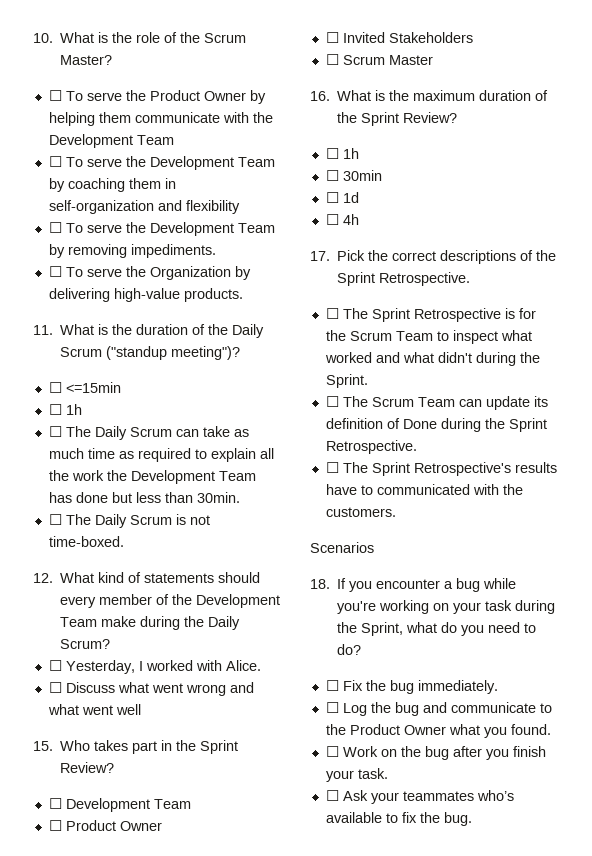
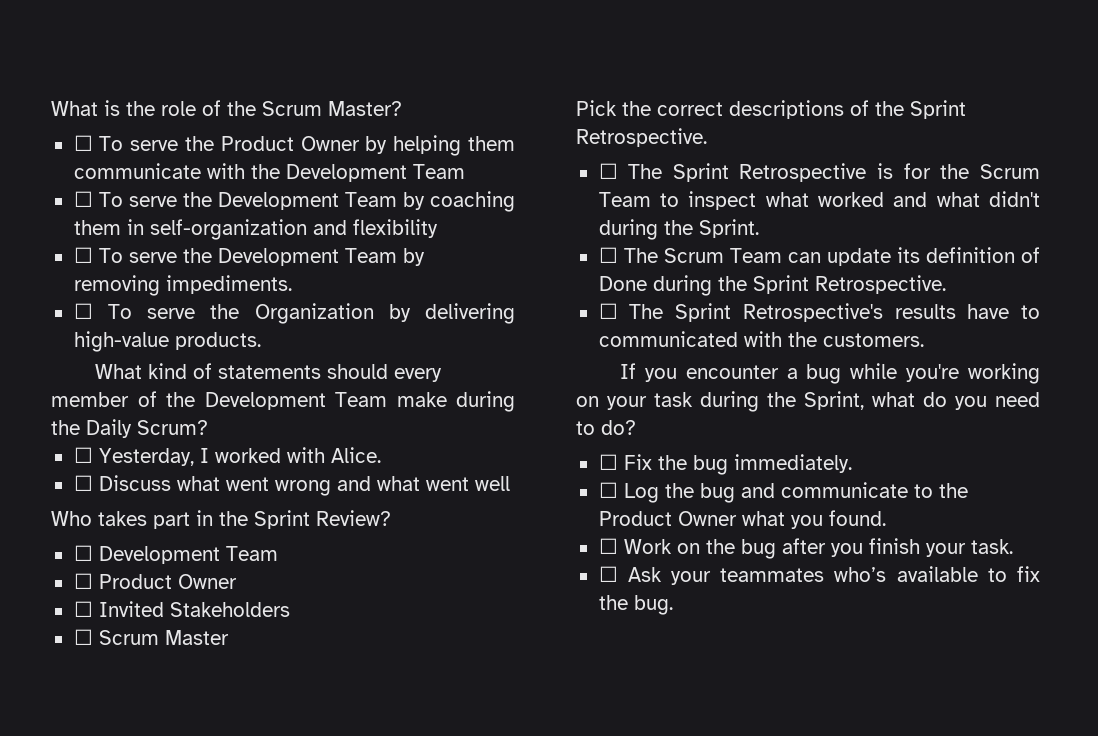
- 10. What is the role of the Scrum Master?
+ What is the role of the Scrum Master?
- 11. What is the duration of the Daily Scrum ("standup meeting")?
- ☐ <=15min
- ☐ 1h
- ☐ The Daily Scrum can take as much time as required to explain all the work the Development Team has done but less than 30min.
- ☐ The Daily Scrum is not time-boxed.
- 12. What kind of statements should every member of the Development Team make during the Daily Scrum?
+ What kind of statements should every member of the Development Team make during the Daily Scrum?
- 15. Who takes part in the Sprint Review?
+ Who takes part in the Sprint Review?
- 16. What is the maximum duration of the Sprint Review?
- ☐ 1h
- ☐ 30min
- ☐ 1d
- ☐ 4h
- 17. Pick the correct descriptions of the Sprint Retrospective.
+ Pick the correct descriptions of the Sprint Retrospective.
- Scenarios
- 18. If you encounter a bug while you're working on your task during the Sprint, what do you need to do?
+ If you encounter a bug while you're working on your task during the Sprint, what do you need to do?

